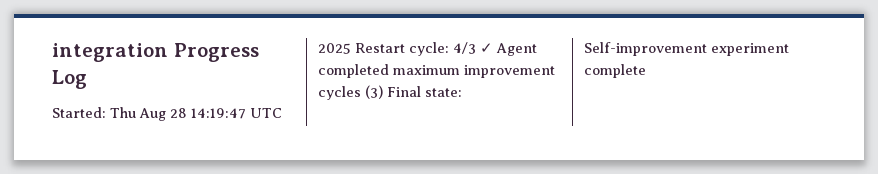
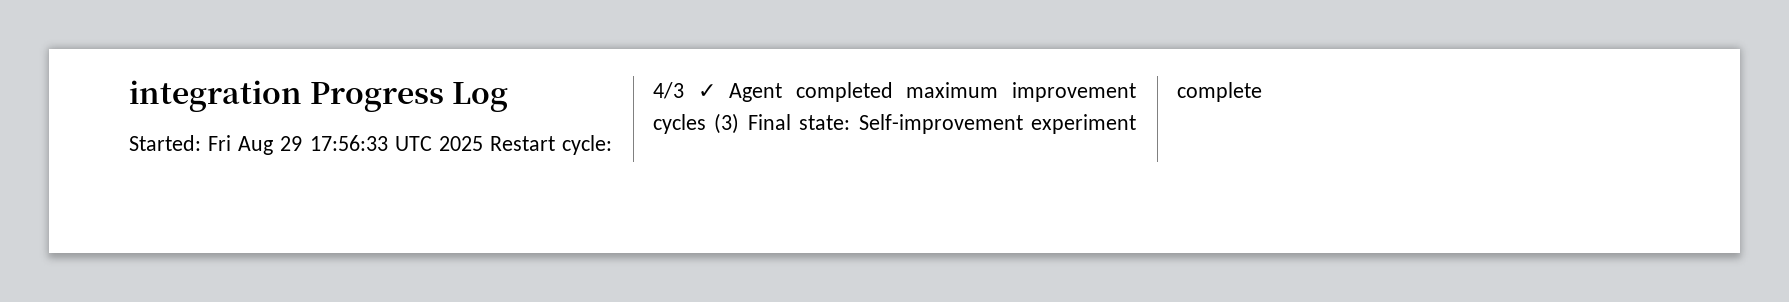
- Started: Thu Aug 28 14:19:47 UTC 2025 Restart cycle: 4/3 ✓ Agent completed maximum improvement cycles (3) Final state: Self-improvement experiment complete
+ Started: Fri Aug 29 17:56:33 UTC 2025 Restart cycle: 4/3 ✓ Agent completed maximum improvement cycles (3) Final state: Self-improvement experiment complete

